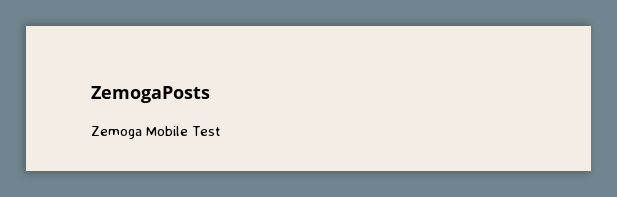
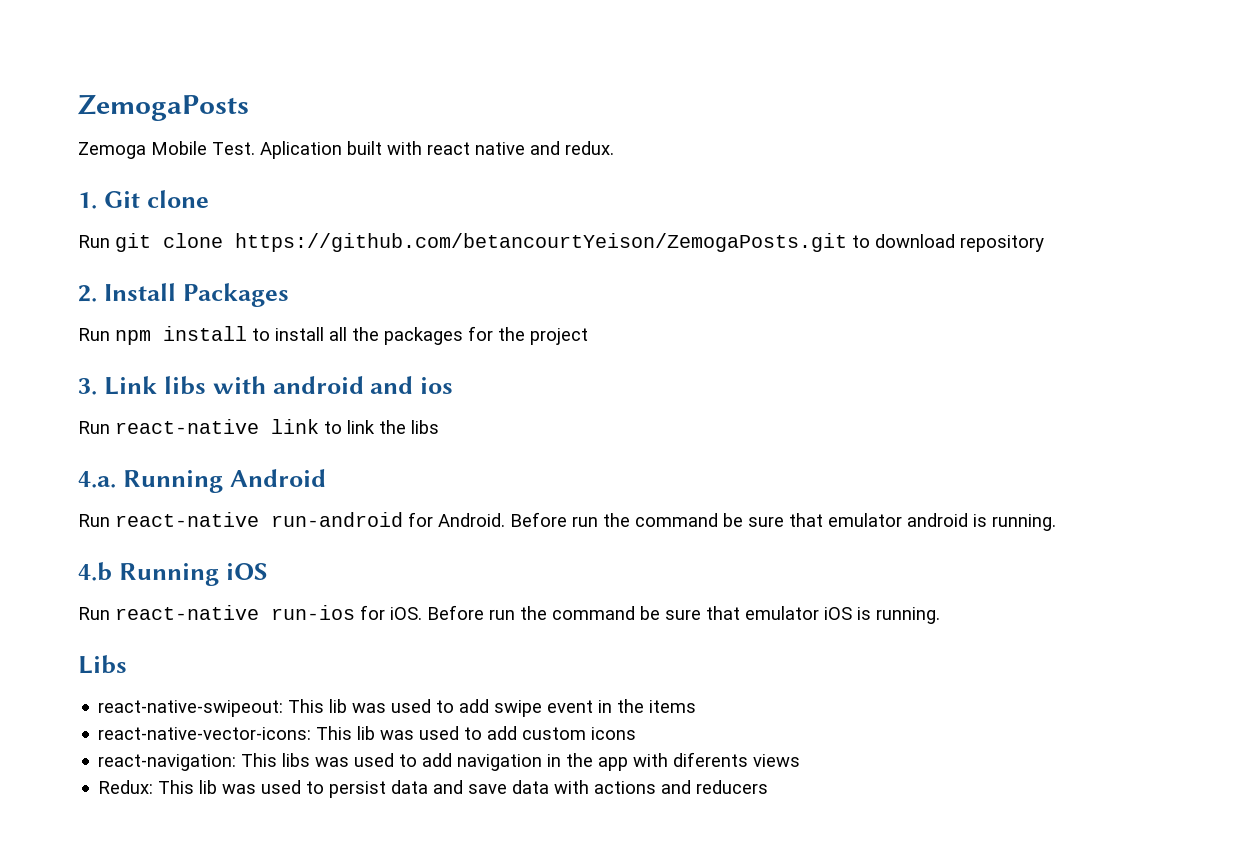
- Zemoga Mobile Test
+ Zemoga Mobile Test. Aplication built with react native and redux.
+ 1. Git clone
+ Run git clone https://github.com/betancourtYeison/ZemogaPosts.git to download repository
+ 2. Install Packages
+ Run npm install to install all the packages for the project
+ 3. Link libs with android and ios
+ Run react-native link to link the libs
+ 4.a. Running Android
+ Run react-native run-android for Android. Before run the command be sure that emulator android is running.
+ 4.b Running iOS
+ Run react-native run-ios for iOS. Before run the command be sure that emulator iOS is running.
+ Libs
+ react-native-swipeout: This lib was used to add swipe event in the items
+ react-native-vector-icons: This lib was used to add custom icons
+ react-navigation: This libs was used to add navigation in the app with diferents views
+ Redux: This lib was used to persist data and save data with actions and reducers

